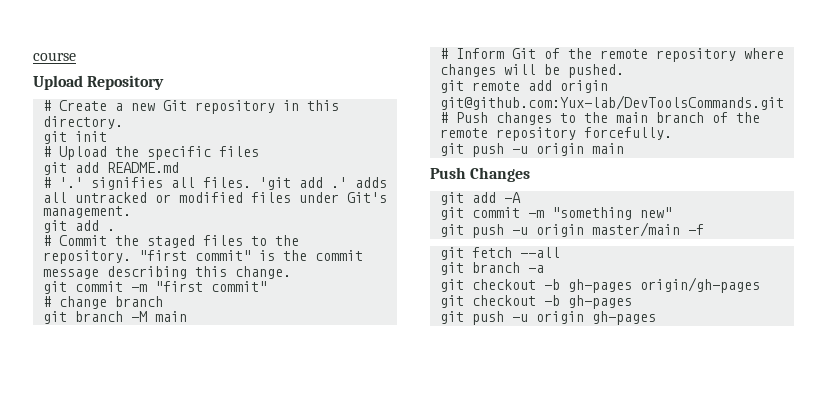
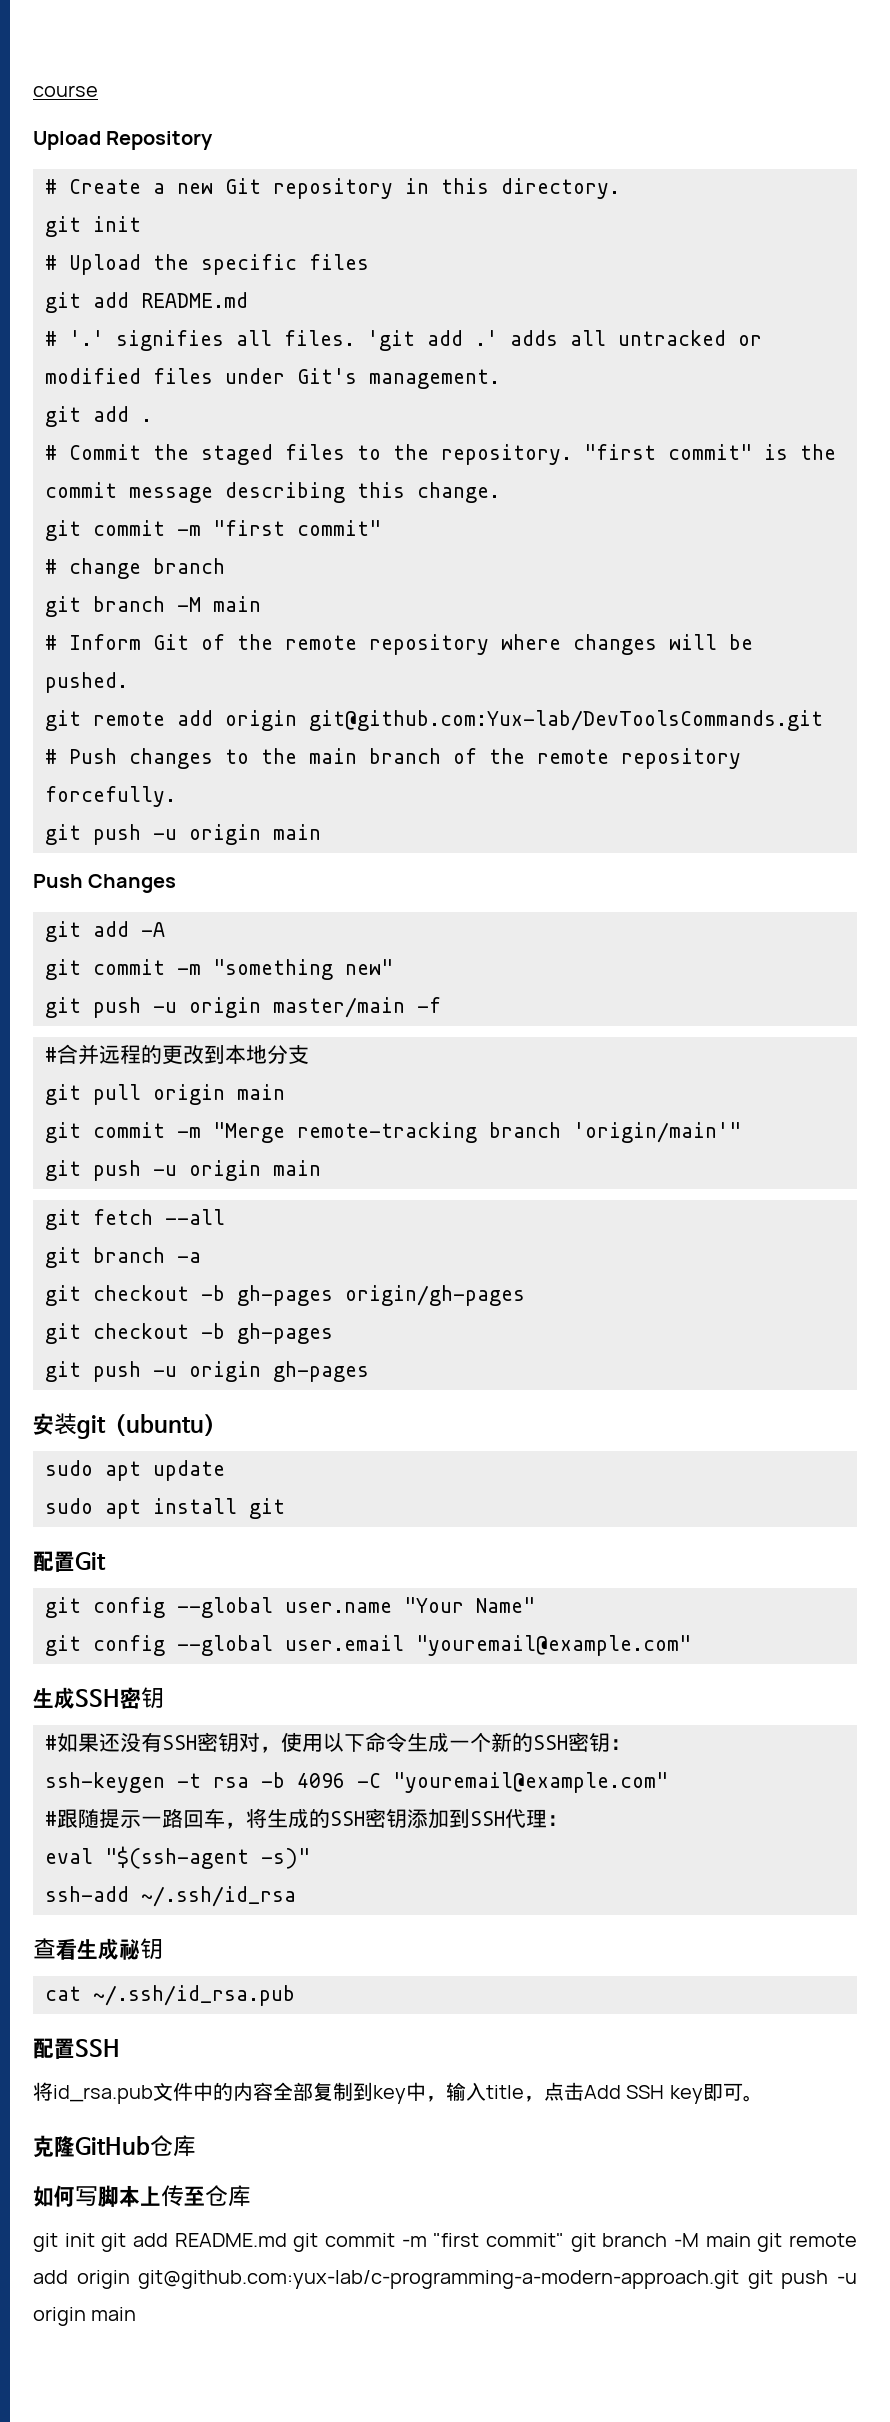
+ #合并远程的更改到本地分支
+ git pull origin main
+ git commit -m "Merge remote-tracking branch 'origin/main'"
+ git push -u origin main
+ 安装git（ubuntu）
+ sudo apt update
+ sudo apt install git
+ 配置Git
+ git config --global user.name "Your Name"
+ git config --global user.email "youremail@example.com"
+ 生成SSH密钥
+ #如果还没有SSH密钥对，使用以下命令生成一个新的SSH密钥：
+ ssh-keygen -t rsa -b 4096 -C "youremail@example.com"
+ #跟随提示一路回车，将生成的SSH密钥添加到SSH代理：
+ eval "$(ssh-agent -s)"
+ ssh-add ~/.ssh/id_rsa
+ 查看生成秘钥
+ cat ~/.ssh/id_rsa.pub
+ 配置SSH
+ 将id_rsa.pub文件中的内容全部复制到key中，输入title，点击Add SSH key即可。
+ 克隆GitHub仓库
+ 如何写脚本上传至仓库
+ git init git add README.md git commit -m "first commit" git branch -M main git remote add origin git@github.com:yux-lab/c-programming-a-modern-approach.git git push -u origin main

